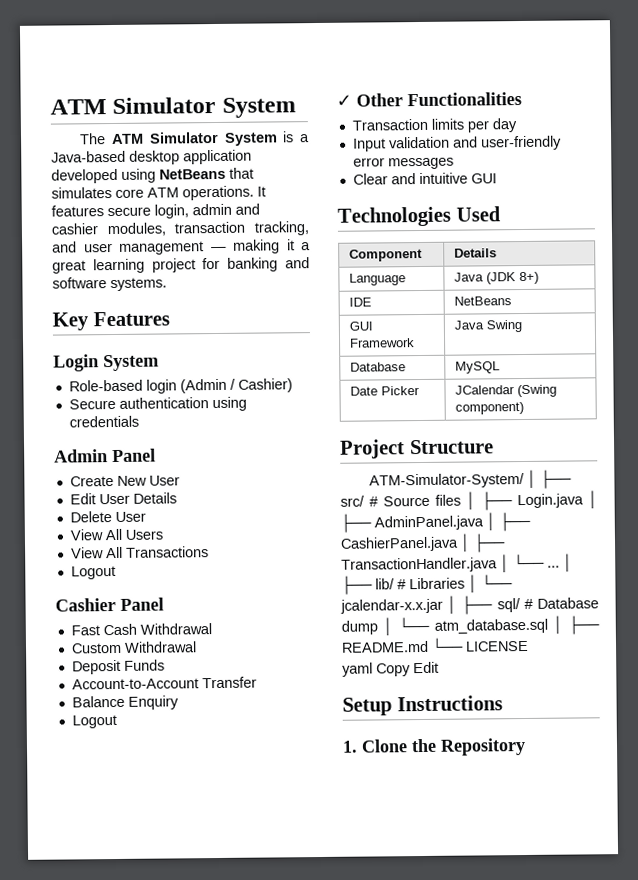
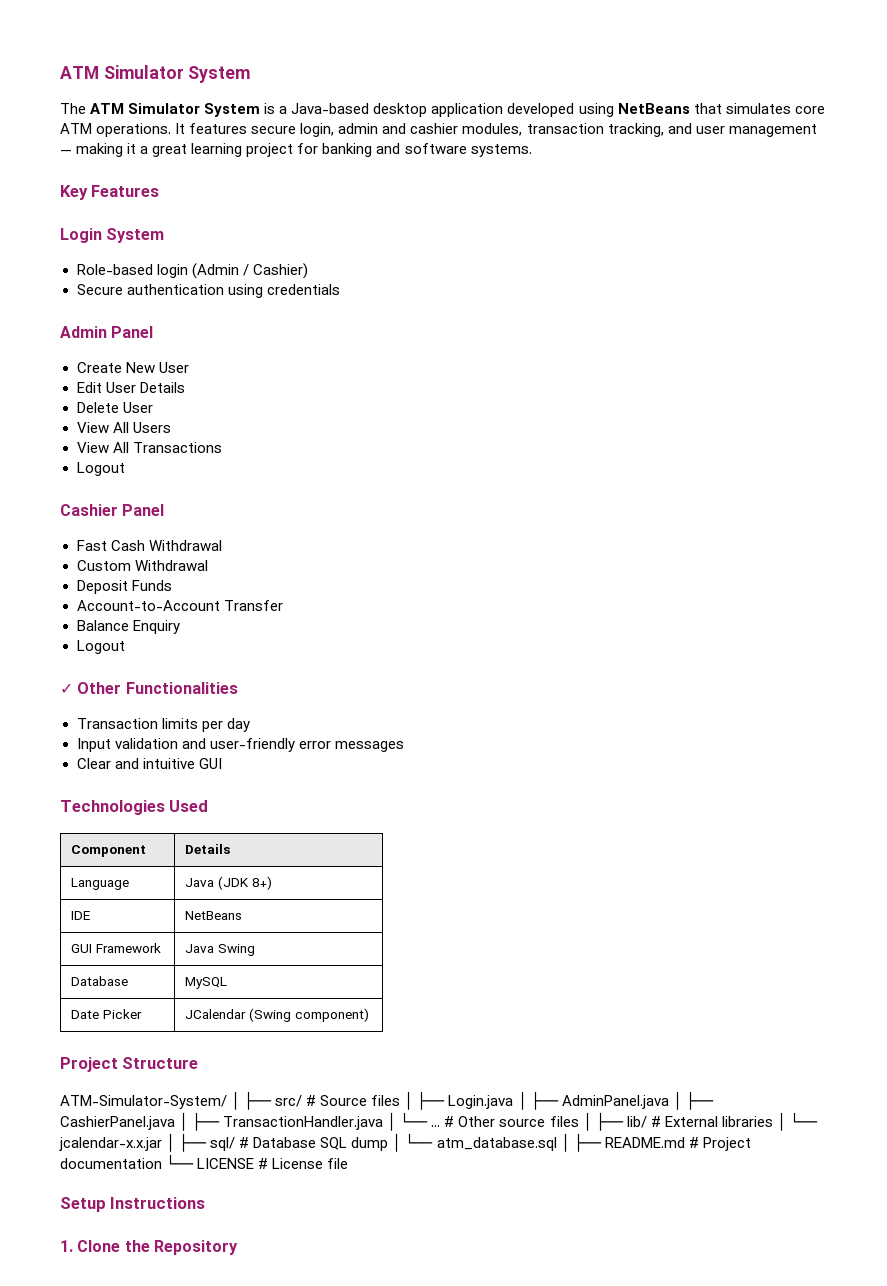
- │ ├── lib/ # Libraries │ └── jcalendar-x.x.jar │ ├── sql/ # Database dump │ └── atm_database.sql │ ├── README.md └── LICENSE
- yaml Copy Edit
+ # Other source files │ ├── lib/ # External libraries │ └── jcalendar-x.x.jar │ ├── sql/ # Database SQL dump │ └── atm_database.sql │ ├── README.md # Project documentation └── LICENSE # License file

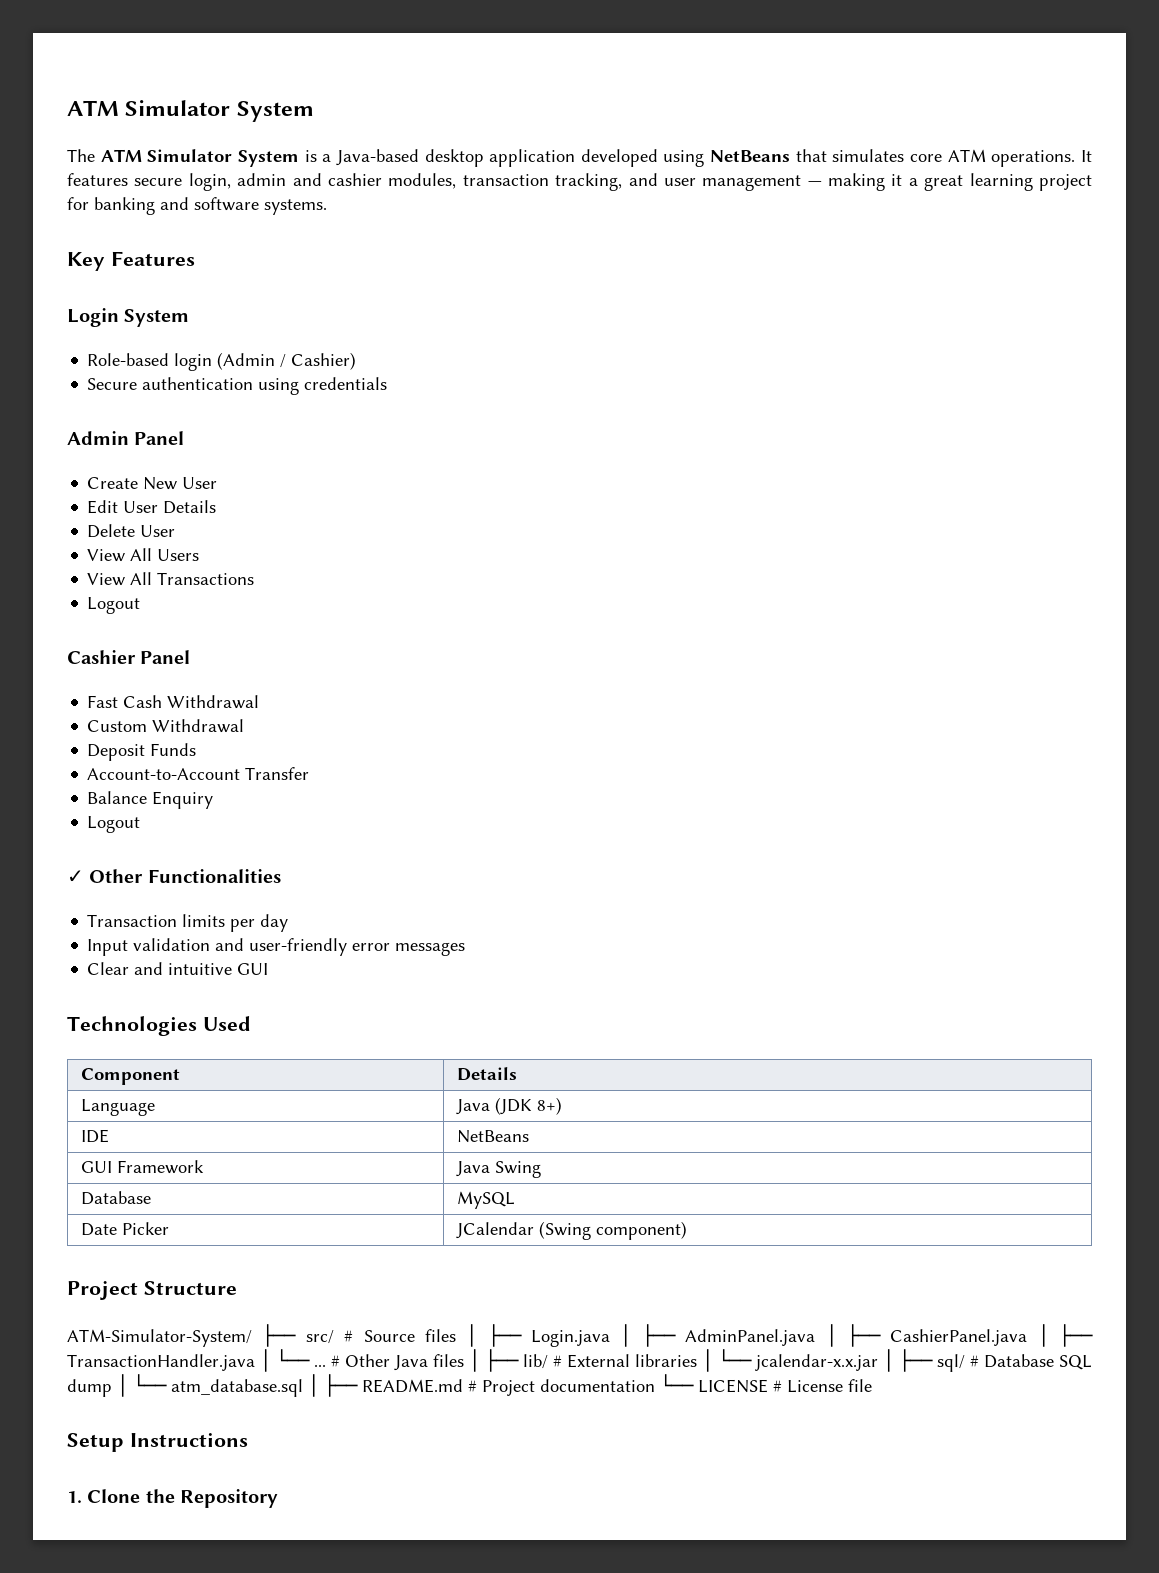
- ATM-Simulator-System/ │ ├── src/ # Source files │ ├── Login.java │ ├── AdminPanel.java │ ├── CashierPanel.java │ ├── TransactionHandler.java │ └── ...
+ ATM-Simulator-System/ ├── src/ # Source files │ ├── Login.java │ ├── AdminPanel.java │ ├── CashierPanel.java │ ├── TransactionHandler.java │ └── ...
- # Other source files │ ├── lib/ # External libraries │ └── jcalendar-x.x.jar │ ├── sql/ # Database SQL dump │ └── atm_database.sql │ ├── README.md # Project documentation └── LICENSE # License file
+ # Other Java files │ ├── lib/ # External libraries │ └── jcalendar-x.x.jar │ ├── sql/ # Database SQL dump │ └── atm_database.sql │ ├── README.md # Project documentation └── LICENSE # License file

